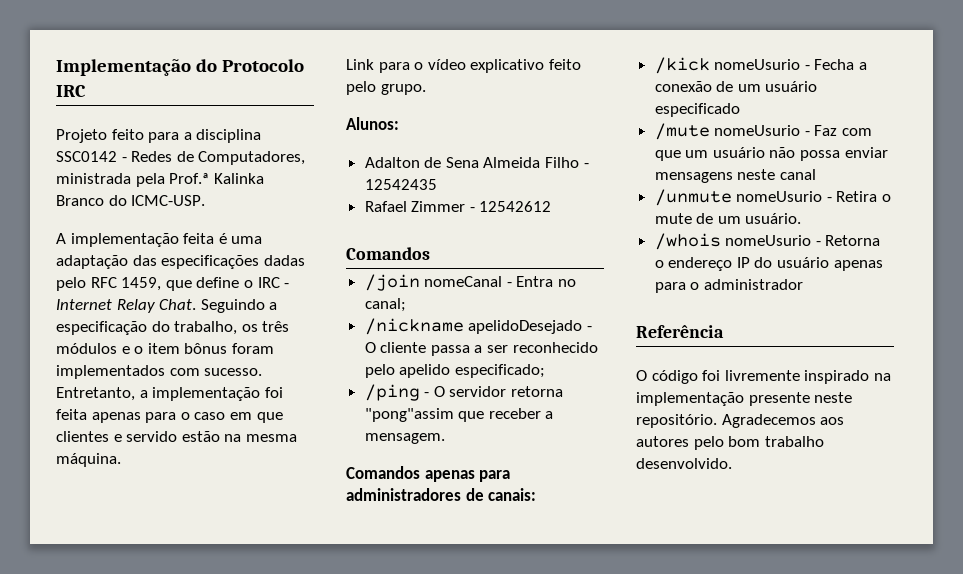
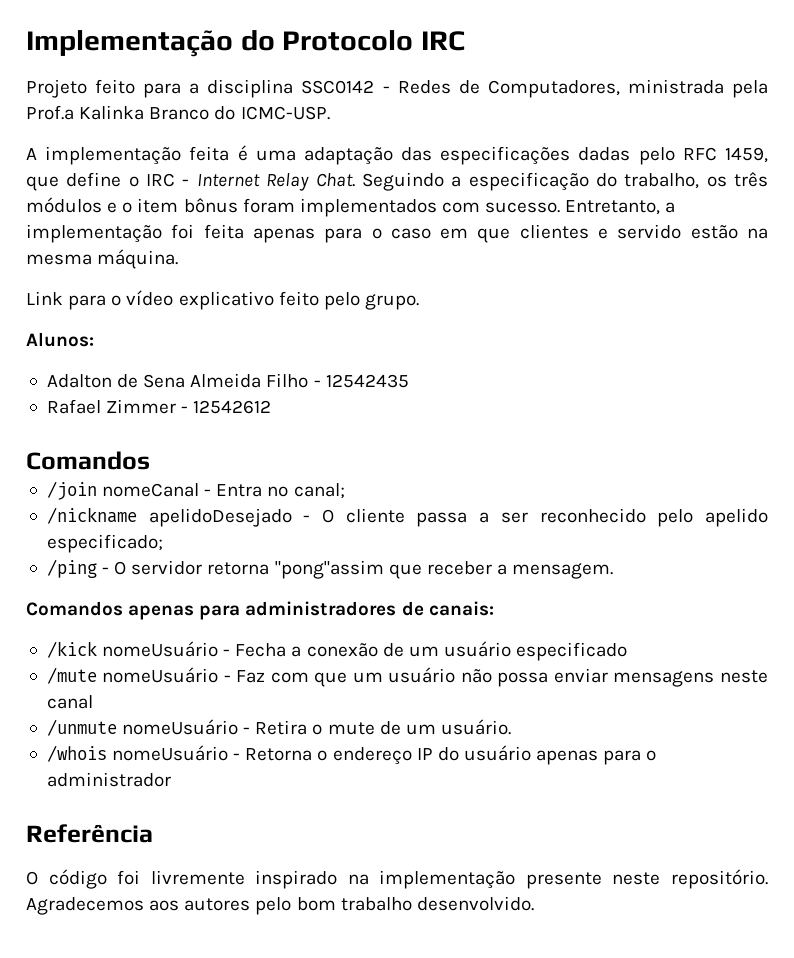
- /kick nomeUsurio - Fecha a conexão de um usuário especificado
+ /kick nomeUsuário - Fecha a conexão de um usuário especificado
- /mute nomeUsurio - Faz com que um usuário não possa enviar mensagens neste canal
+ /mute nomeUsuário - Faz com que um usuário não possa enviar mensagens neste canal
- /unmute nomeUsurio - Retira o mute de um usuário.
+ /unmute nomeUsuário - Retira o mute de um usuário.
- /whois nomeUsurio - Retorna o endereço IP do usuário apenas para o administrador
+ /whois nomeUsuário - Retorna o endereço IP do usuário apenas para o administrador

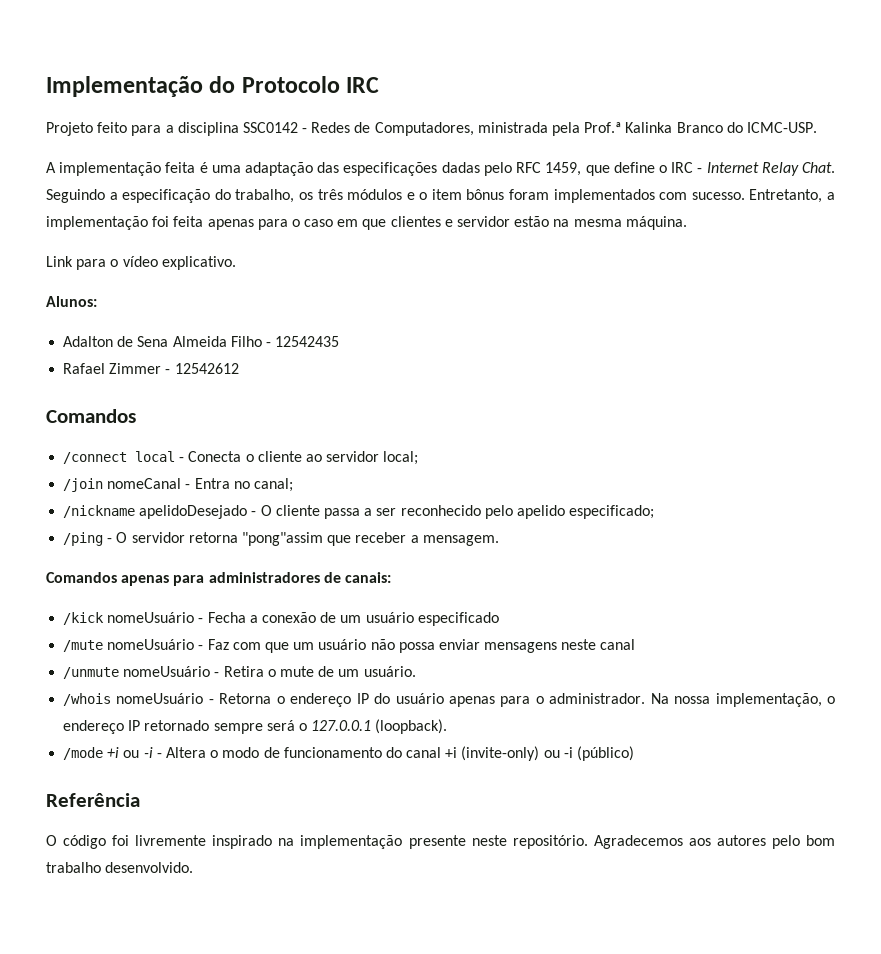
- Entretanto, a implementação foi feita apenas para o caso em que clientes e servido estão na mesma máquina.
+ Entretanto, a implementação foi feita apenas para o caso em que clientes e servidor estão na mesma máquina.
- Link para o vídeo explicativo feito pelo grupo.
+ Link para o vídeo explicativo.
+ /connect local - Conecta o cliente ao servidor local;
- /whois nomeUsuário - Retorna o endereço IP do usuário apenas para o administrador
+ /whois nomeUsuário - Retorna o endereço IP do usuário apenas para o administrador. Na nossa implementação, o endereço IP retornado sempre será o 127.0.0.1 (loopback).
+ /mode +i ou -i - Altera o modo de funcionamento do canal +i (invite-only) ou -i (público)

